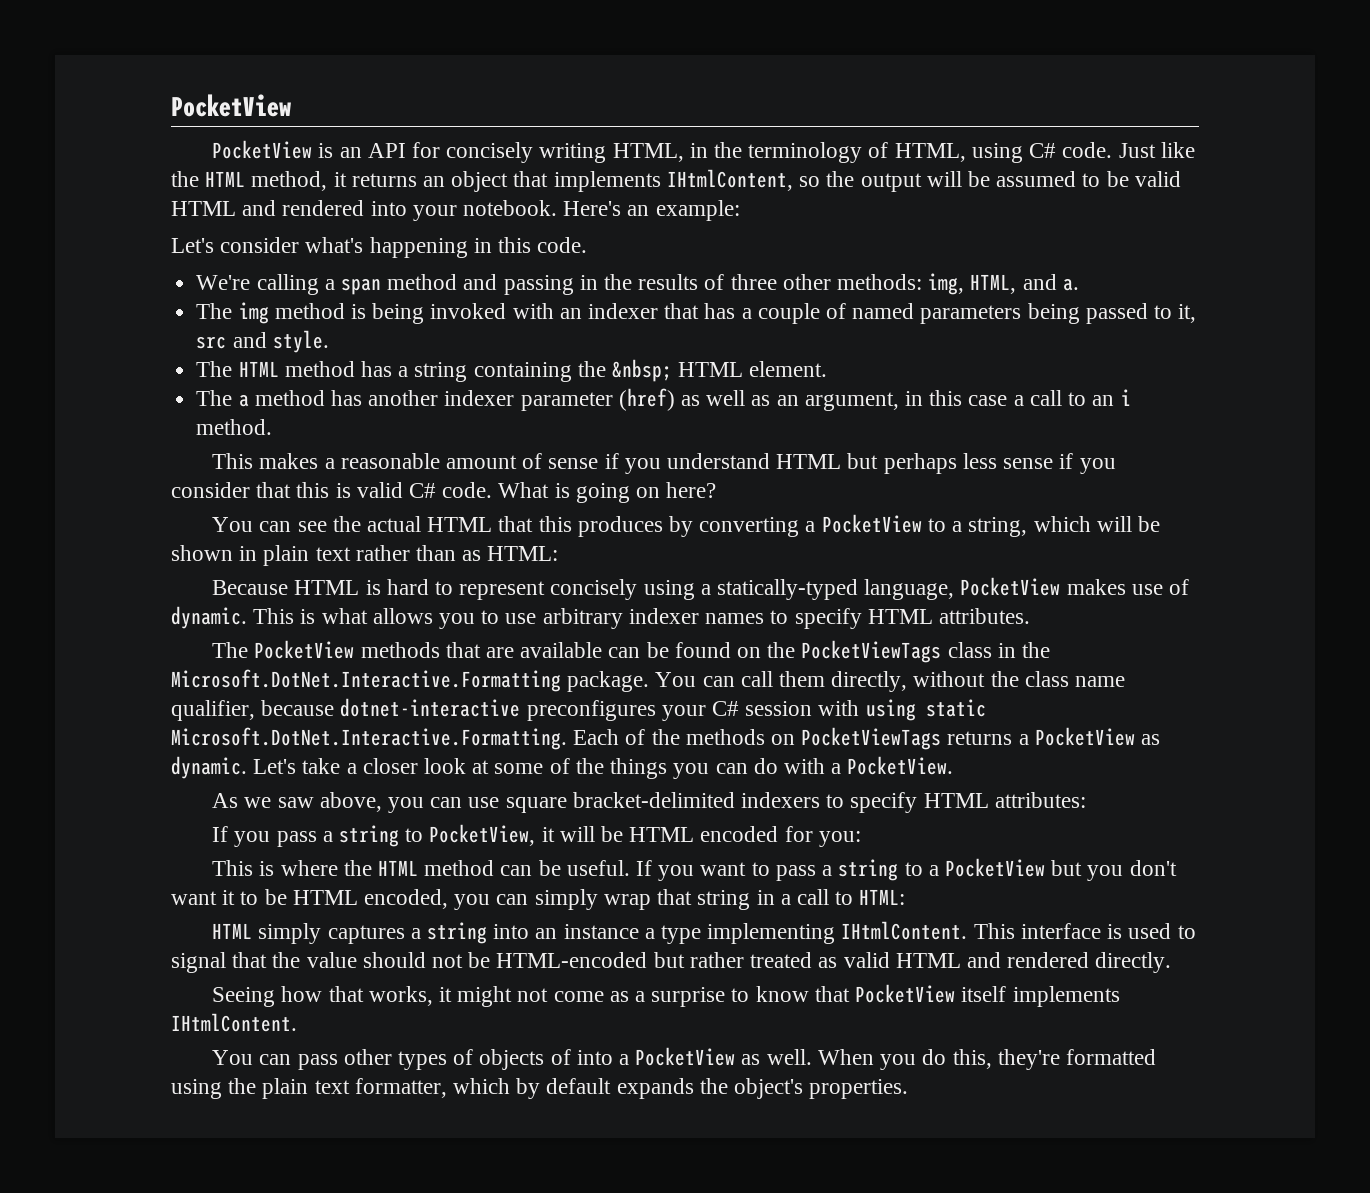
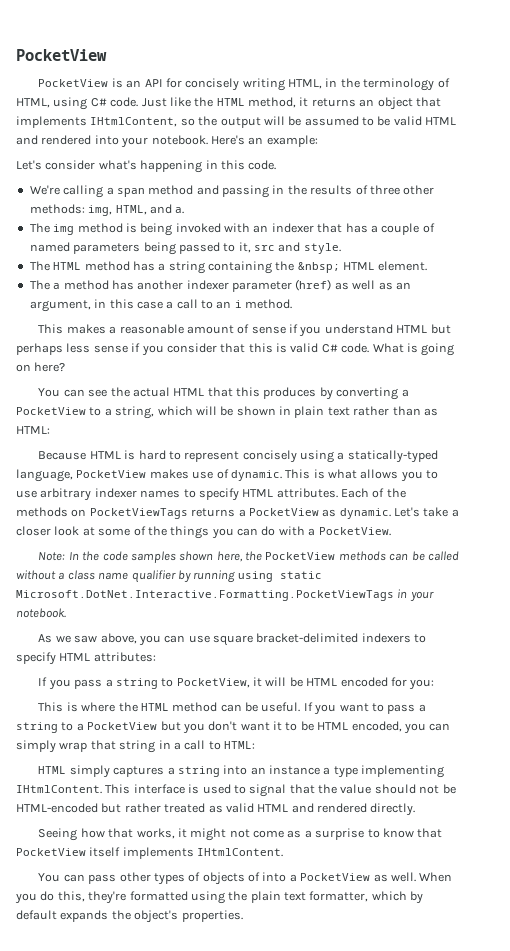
- This is what allows you to use arbitrary indexer names to specify HTML attributes.
- The PocketView methods that are available can be found on the PocketViewTags class in the Microsoft.DotNet.Interactive.Formatting package. You can call them directly, without the class name qualifier, because dotnet-interactive preconfigures your C# session with using static Microsoft.DotNet.Interactive.Formatting. Each of the methods on PocketViewTags returns a PocketView as dynamic.
+ This is what allows you to use arbitrary indexer names to specify HTML attributes. Each of the methods on PocketViewTags returns a PocketView as dynamic.
+ Note: In the code samples shown here, the PocketView methods can be called without a class name qualifier by running using static Microsoft.DotNet.Interactive.Formatting.PocketViewTags in your notebook.

